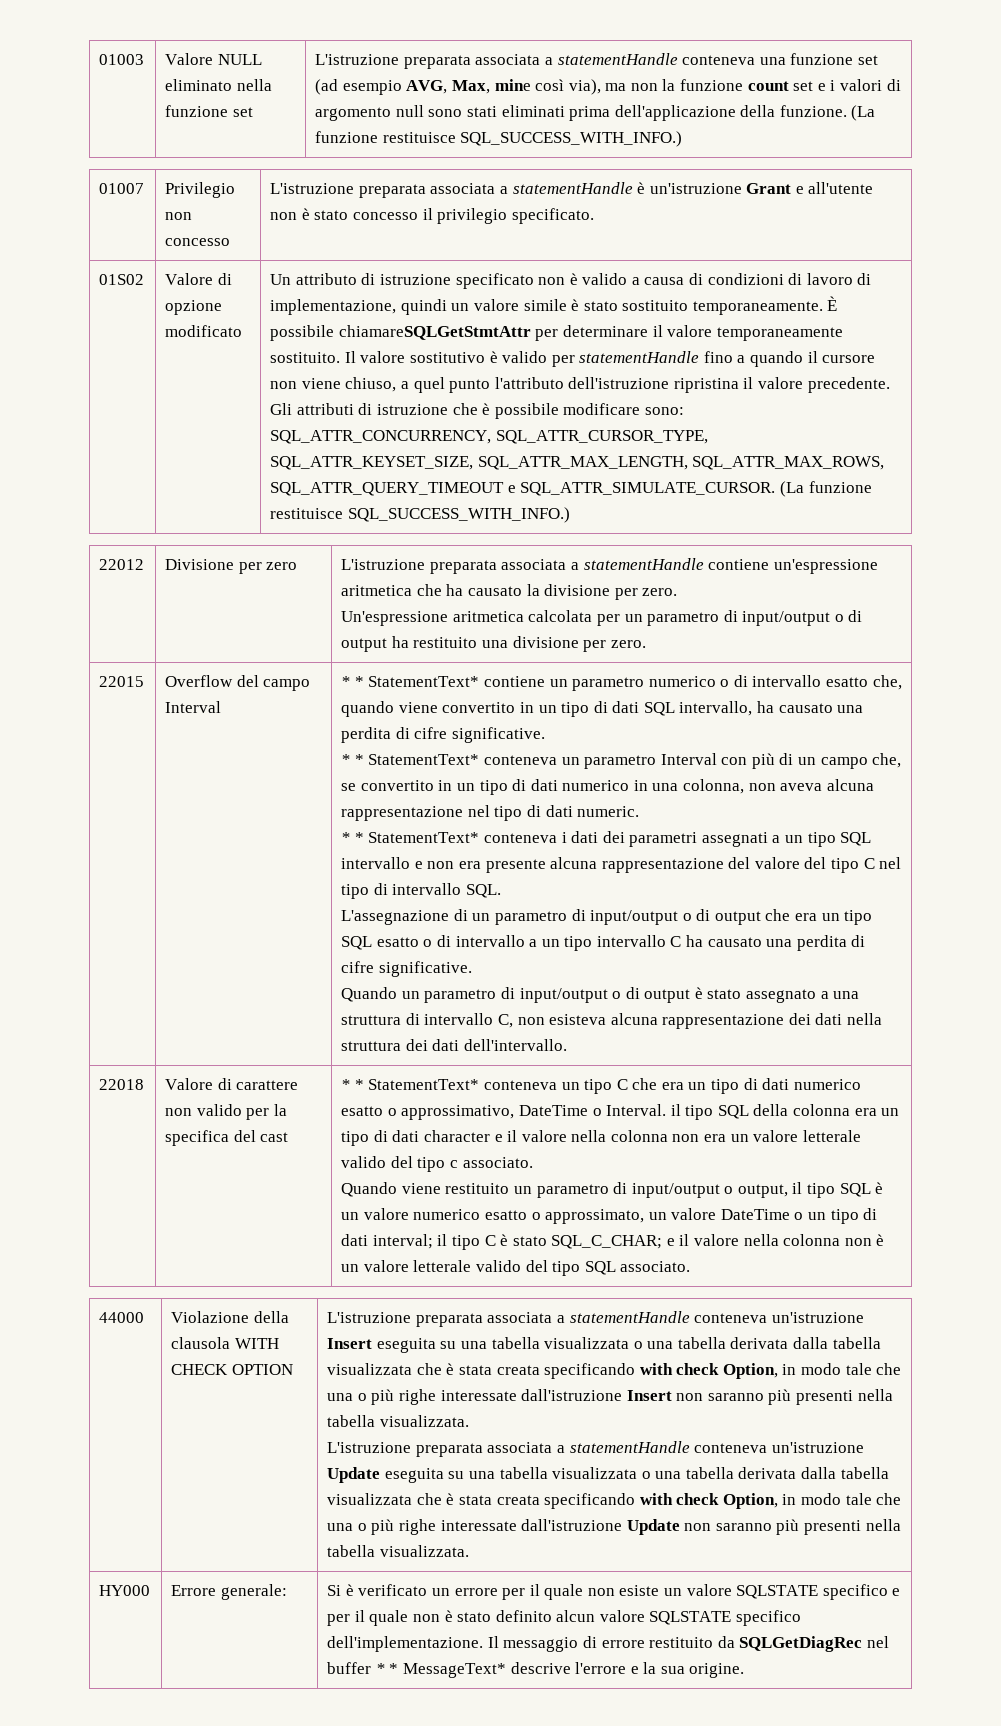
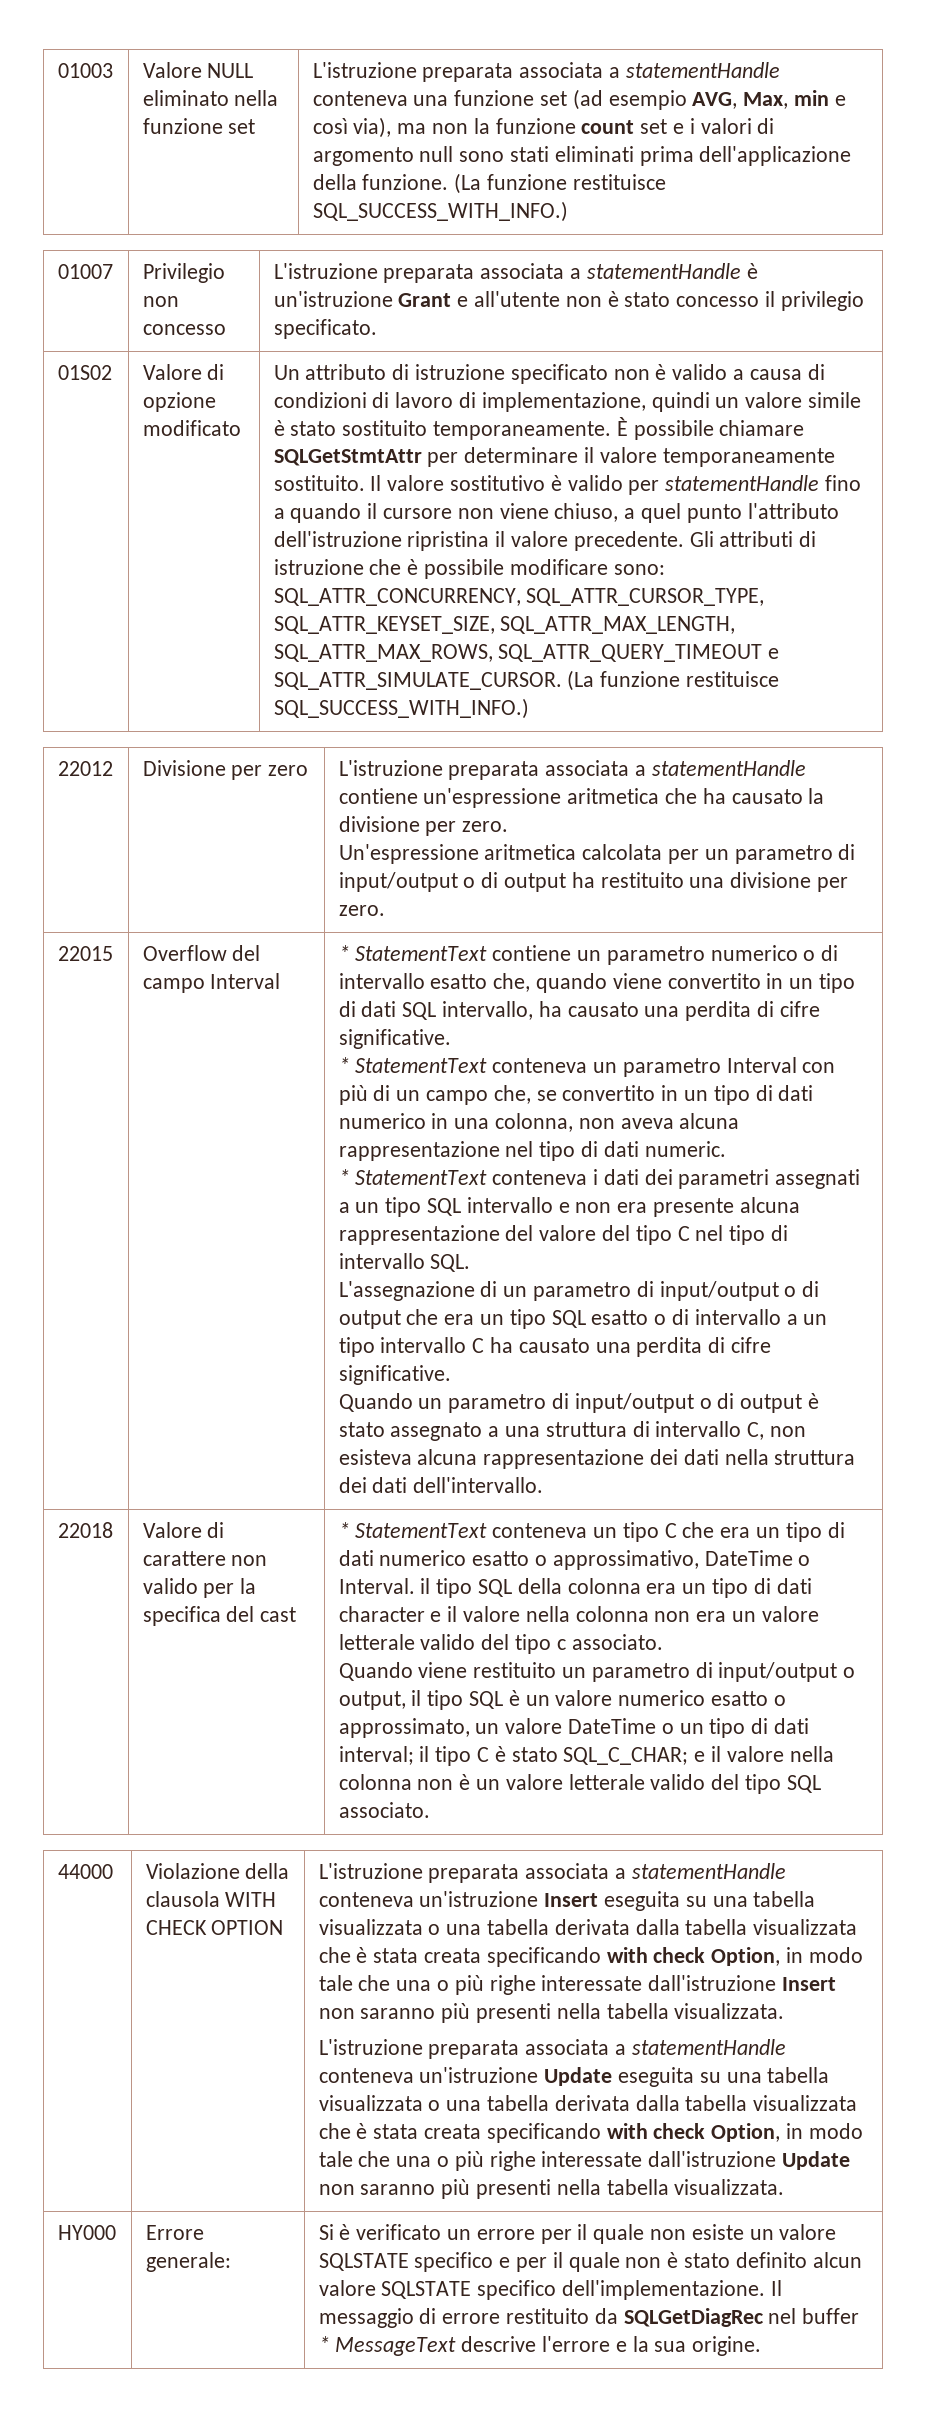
- L'istruzione preparata associata a statementHandle conteneva una funzione set (ad esempio AVG, Max, mine così via), ma non la funzione count set e i valori di argomento null sono stati eliminati prima dell'applicazione della funzione.
+ L'istruzione preparata associata a statementHandle conteneva una funzione set (ad esempio AVG, Max, min e così via), ma non la funzione count set e i valori di argomento null sono stati eliminati prima dell'applicazione della funzione.
- È possibile chiamareSQLGetStmtAttr per determinare il valore temporaneamente sostituito.
+ È possibile chiamare SQLGetStmtAttr per determinare il valore temporaneamente sostituito.
- * * StatementText* contiene un parametro numerico o di intervallo esatto che, quando viene convertito in un tipo di dati SQL intervallo, ha causato una perdita di cifre significative.
+ * StatementText contiene un parametro numerico o di intervallo esatto che, quando viene convertito in un tipo di dati SQL intervallo, ha causato una perdita di cifre significative.
- * * StatementText* conteneva un parametro Interval con più di un campo che, se convertito in un tipo di dati numerico in una colonna, non aveva alcuna rappresentazione nel tipo di dati numeric.
+ * StatementText conteneva un parametro Interval con più di un campo che, se convertito in un tipo di dati numerico in una colonna, non aveva alcuna rappresentazione nel tipo di dati numeric.
- * * StatementText* conteneva i dati dei parametri assegnati a un tipo SQL intervallo e non era presente alcuna rappresentazione del valore del tipo C nel tipo di intervallo SQL.
+ * StatementText conteneva i dati dei parametri assegnati a un tipo SQL intervallo e non era presente alcuna rappresentazione del valore del tipo C nel tipo di intervallo SQL.
- * * StatementText* conteneva un tipo C che era un tipo di dati numerico esatto o approssimativo, DateTime o Interval. il tipo SQL della colonna era un tipo di dati character e il valore nella colonna non era un valore letterale valido del tipo c associato.
+ * StatementText conteneva un tipo C che era un tipo di dati numerico esatto o approssimativo, DateTime o Interval. il tipo SQL della colonna era un tipo di dati character e il valore nella colonna non era un valore letterale valido del tipo c associato.
- Il messaggio di errore restituito da SQLGetDiagRec nel buffer * * MessageText* descrive l'errore e la sua origine.
+ Il messaggio di errore restituito da SQLGetDiagRec nel buffer * MessageText descrive l'errore e la sua origine.

